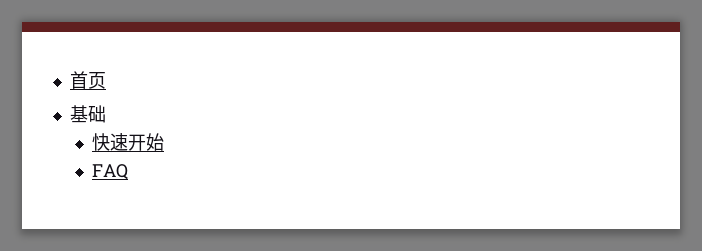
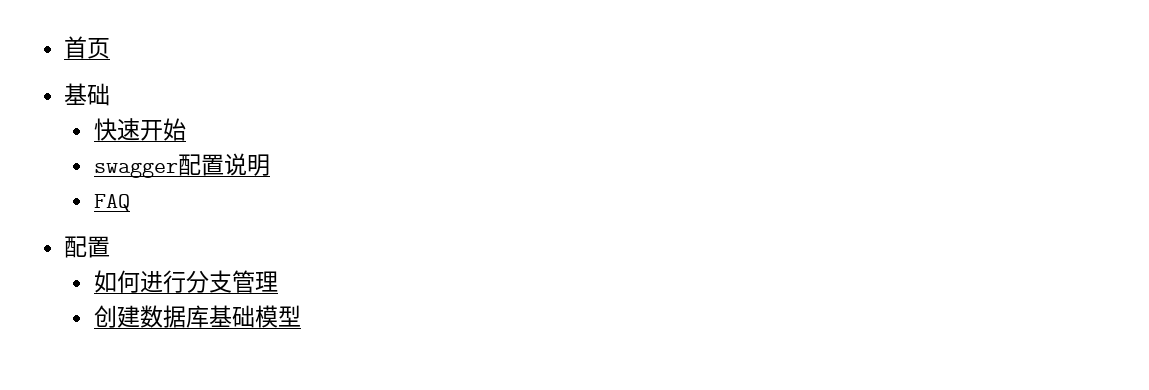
+ swagger配置说明
  FAQ
+ 配置
+ 如何进行分支管理
+ 创建数据库基础模型

